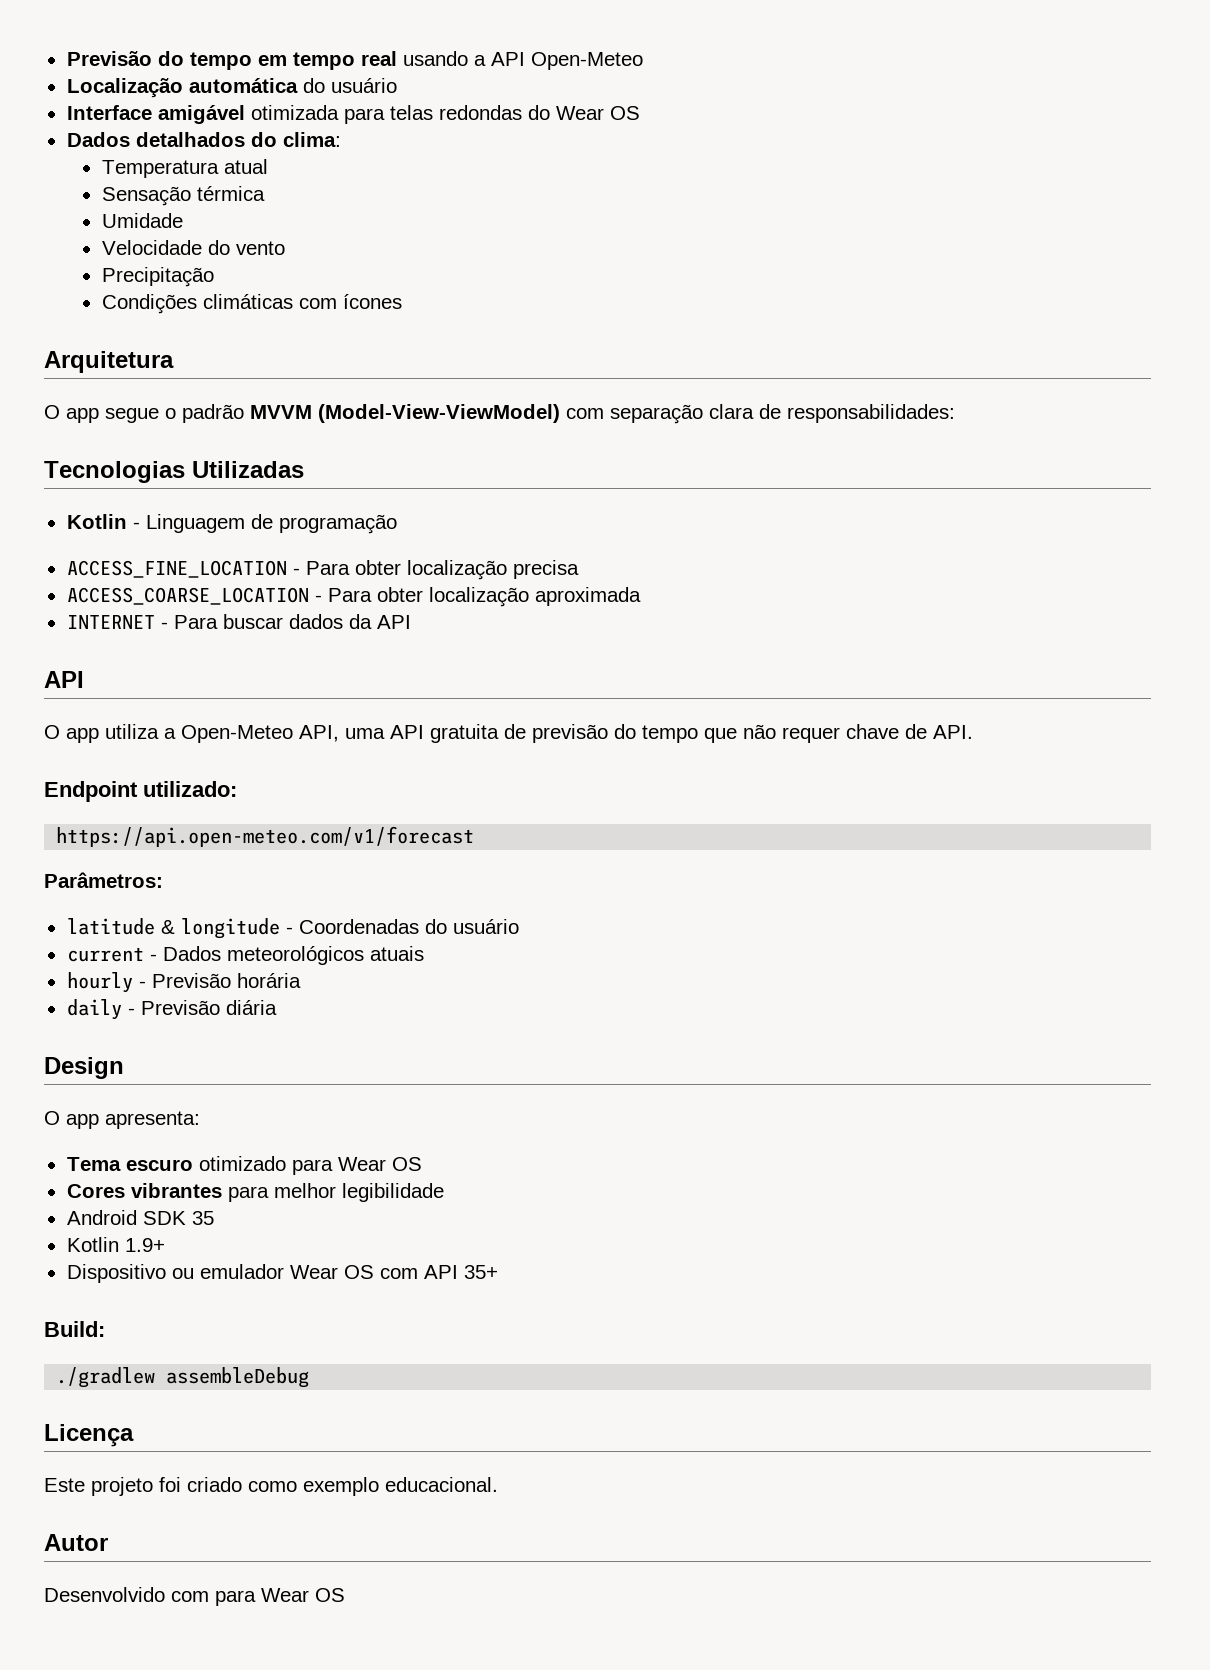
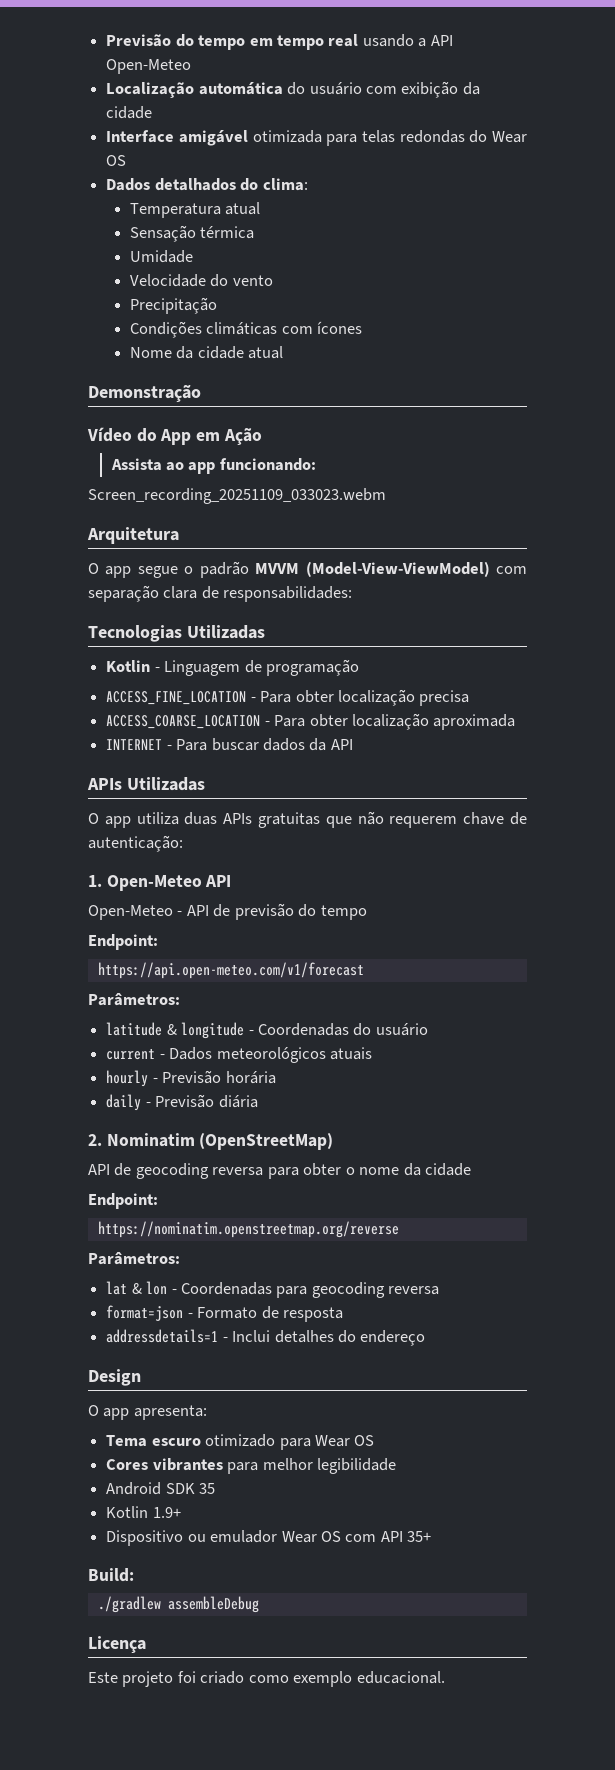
- Localização automática do usuário
+ Localização automática do usuário com exibição da cidade
+ Nome da cidade atual
+ Demonstração
+ Vídeo do App em Ação
+ Assista ao app funcionando:
+ Screen_recording_20251109_033023.webm
  INTERNET - Para buscar dados da API
- API
+ APIs Utilizadas
- O app utiliza a Open-Meteo API, uma API gratuita de previsão do tempo que não requer chave de API.
- Endpoint utilizado:
+ O app utiliza duas APIs gratuitas que não requerem chave de autenticação:
+ 1. Open-Meteo API
+ Open-Meteo - API de previsão do tempo
+ Endpoint:
+ 2. Nominatim (OpenStreetMap)
+ API de geocoding reversa para obter o nome da cidade
+ Endpoint:
+ https://nominatim.openstreetmap.org/reverse
+ Parâmetros:
+ lat & lon - Coordenadas para geocoding reversa
+ format=json - Formato de resposta
+ addressdetails=1 - Inclui detalhes do endereço
- Autor
- Desenvolvido com para Wear OS

